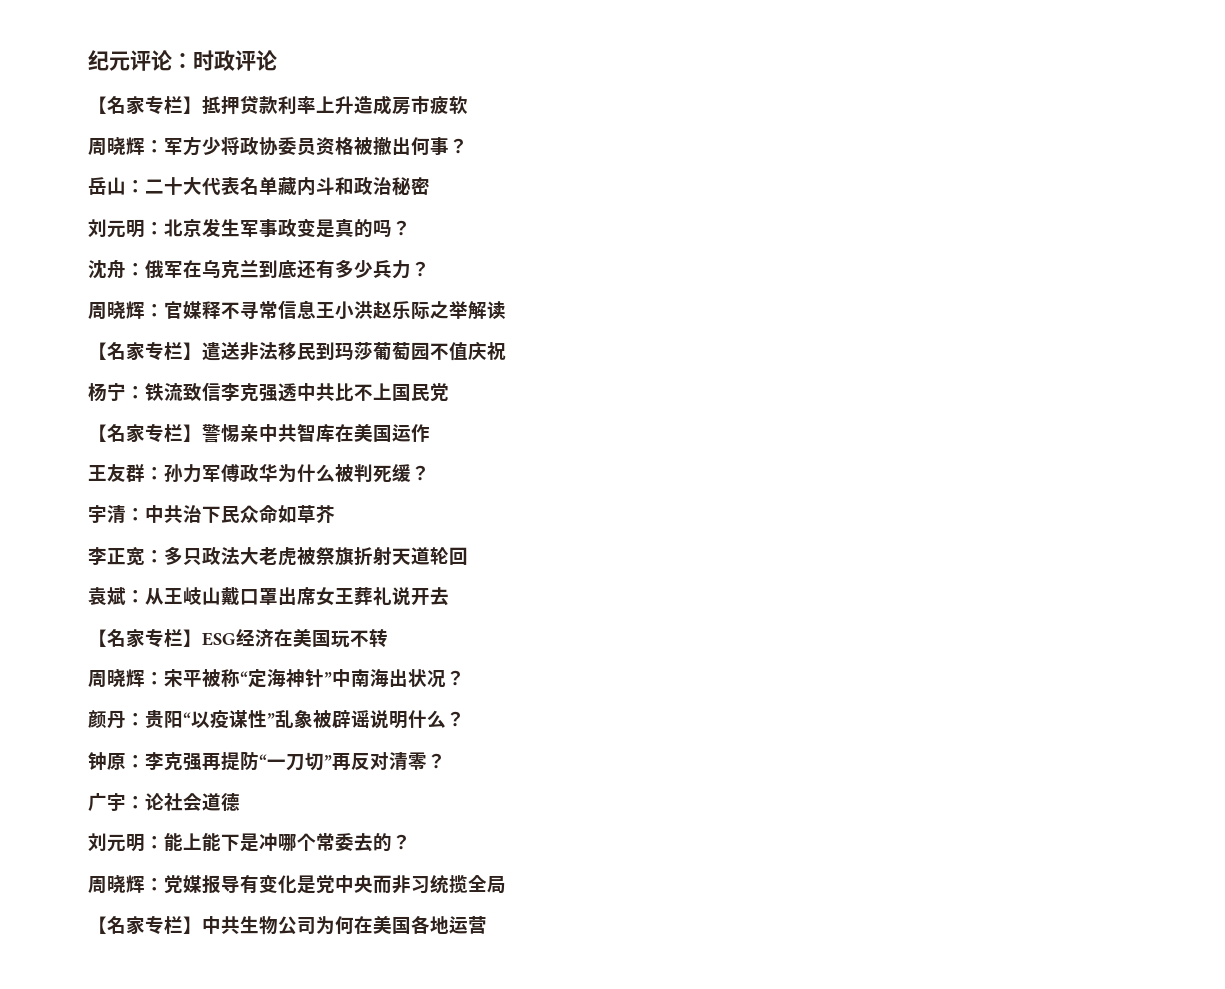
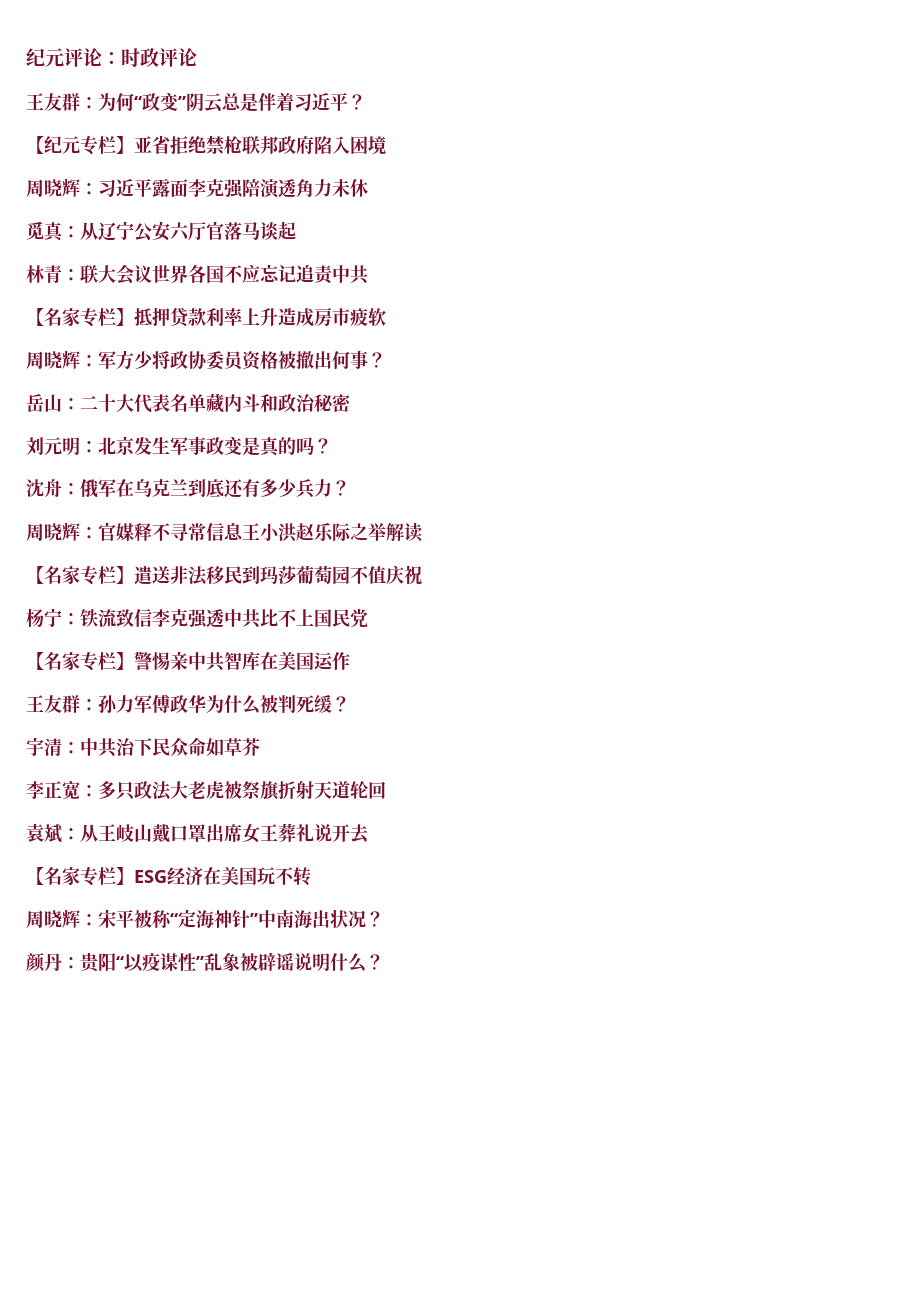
+ 王友群：为何“政变”阴云总是伴着习近平？
+ 【纪元专栏】亚省拒绝禁枪联邦政府陷入困境
+ 周晓辉：习近平露面李克强陪演透角力未休
+ 觅真：从辽宁公安六厅官落马谈起
+ 林青：联大会议世界各国不应忘记追责中共
- 钟原：李克强再提防“一刀切”再反对清零？
- 广宇：论社会道德
- 刘元明：能上能下是冲哪个常委去的？
- 周晓辉：党媒报导有变化是党中央而非习统揽全局
- 【名家专栏】中共生物公司为何在美国各地运营

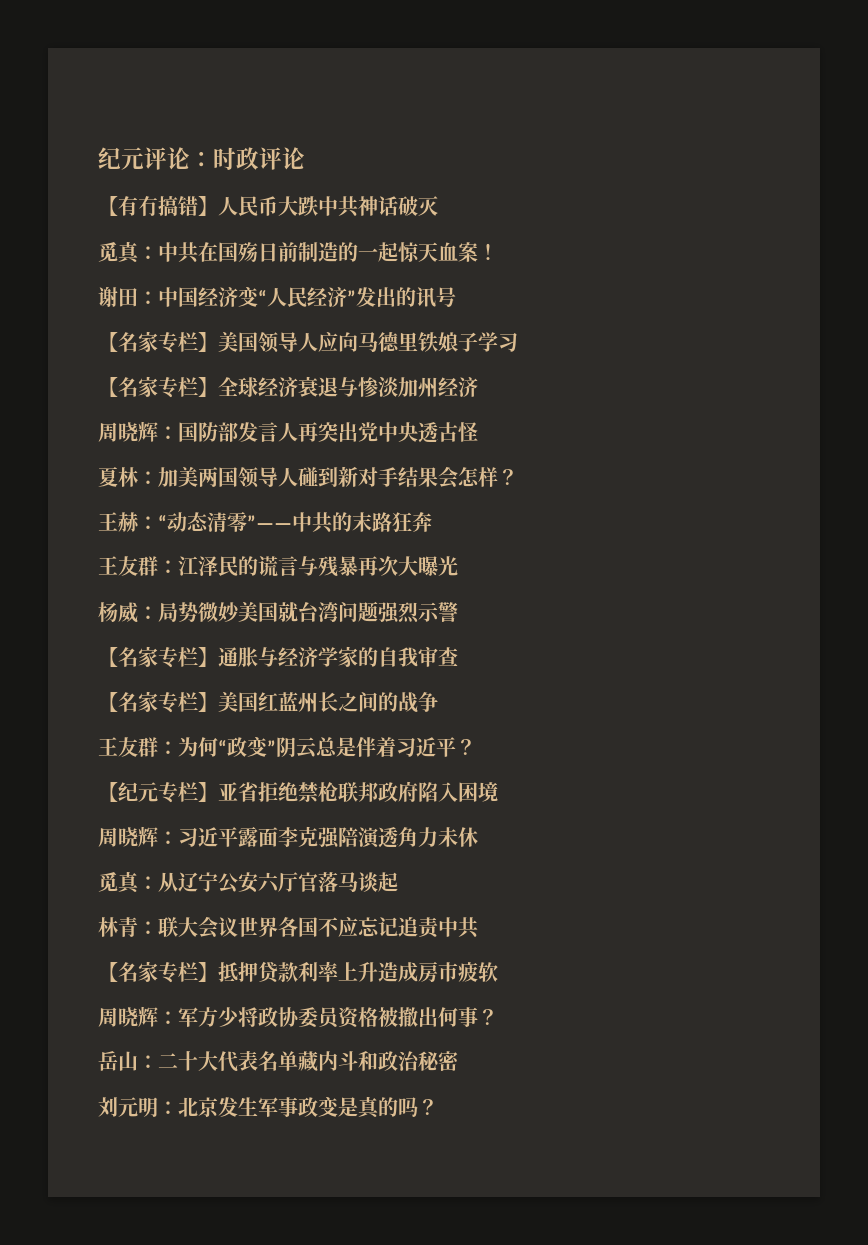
+ 【有冇搞错】人民币大跌中共神话破灭
+ 觅真：中共在国殇日前制造的一起惊天血案！
+ 谢田：中国经济变“人民经济”发出的讯号
+ 【名家专栏】美国领导人应向马德里铁娘子学习
+ 【名家专栏】全球经济衰退与惨淡加州经济
+ 周晓辉：国防部发言人再突出党中央透古怪
+ 夏林：加美两国领导人碰到新对手结果会怎样？
+ 王赫：“动态清零”——中共的末路狂奔
+ 王友群：江泽民的谎言与残暴再次大曝光
+ 杨威：局势微妙美国就台湾问题强烈示警
+ 【名家专栏】通胀与经济学家的自我审查
+ 【名家专栏】美国红蓝州长之间的战争
- 沈舟：俄军在乌克兰到底还有多少兵力？
- 周晓辉：官媒释不寻常信息王小洪赵乐际之举解读
- 【名家专栏】遣送非法移民到玛莎葡萄园不值庆祝
- 杨宁：铁流致信李克强透中共比不上国民党
- 【名家专栏】警惕亲中共智库在美国运作
- 王友群：孙力军傅政华为什么被判死缓？
- 宇清：中共治下民众命如草芥
- 李正宽：多只政法大老虎被祭旗折射天道轮回
- 袁斌：从王岐山戴口罩出席女王葬礼说开去
- 【名家专栏】ESG经济在美国玩不转
- 周晓辉：宋平被称“定海神针”中南海出状况？
- 颜丹：贵阳“以疫谋性”乱象被辟谣说明什么？

